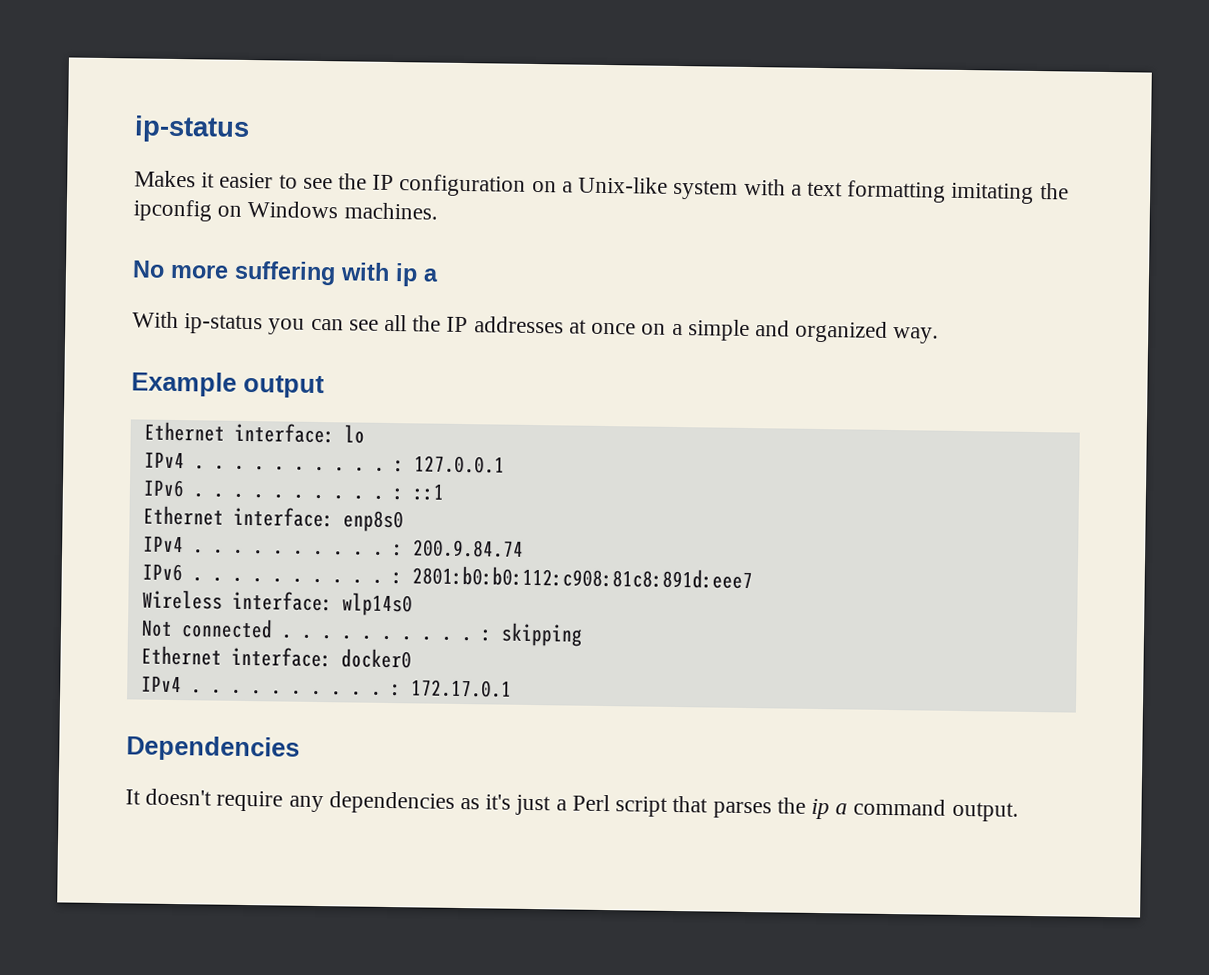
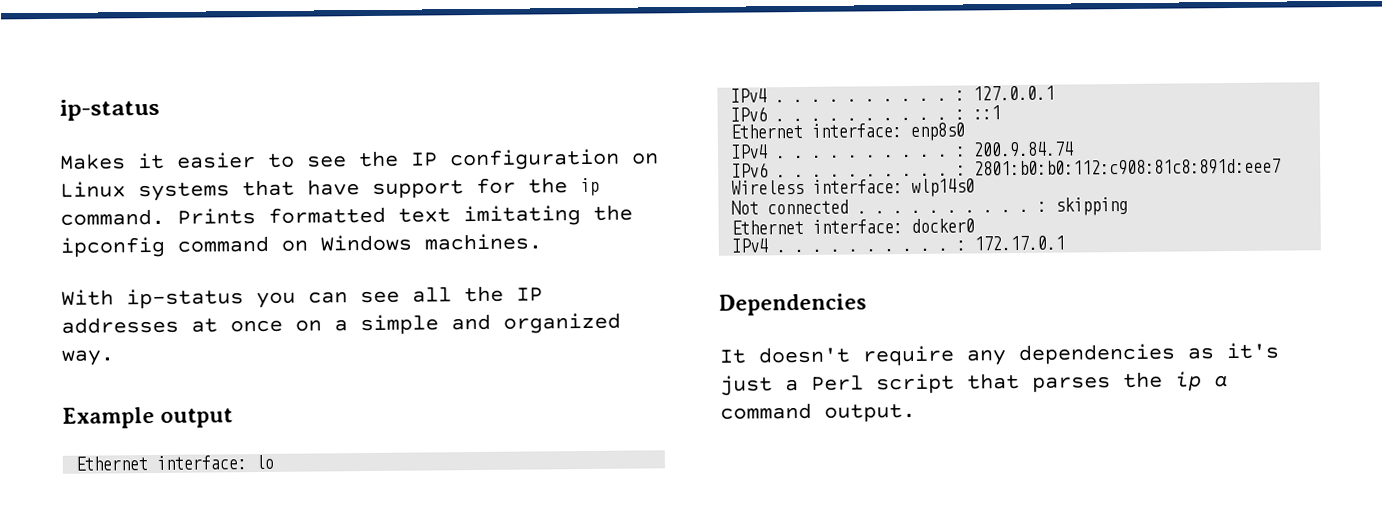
- Makes it easier to see the IP configuration on a Unix-like system with a text formatting imitating the ipconfig on Windows machines.
+ Makes it easier to see the IP configuration on Linux systems that have support for the ip command. Prints formatted text imitating the ipconfig command on Windows machines.
- No more suffering with ip a

